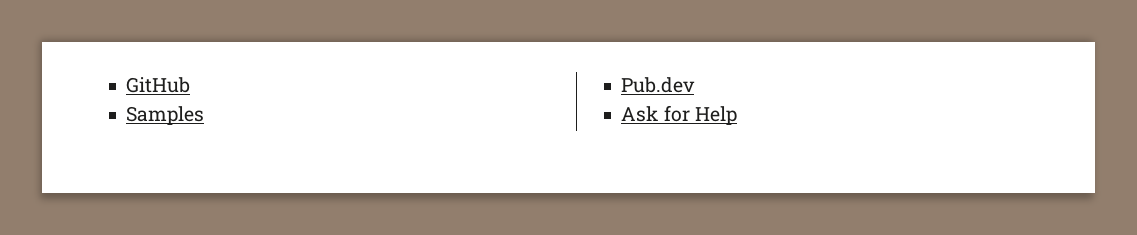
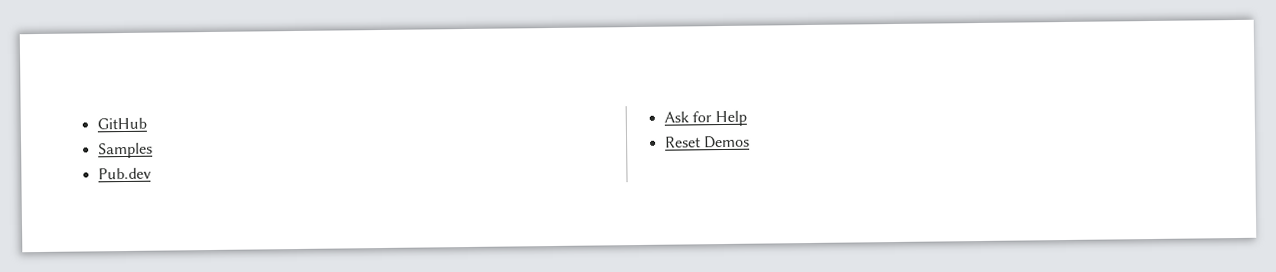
+ Reset Demos

